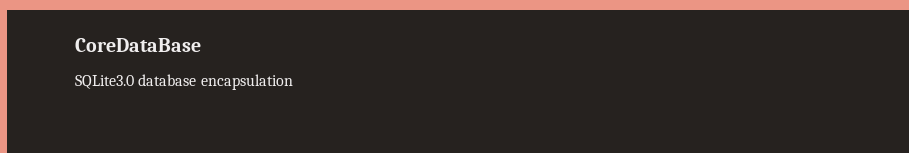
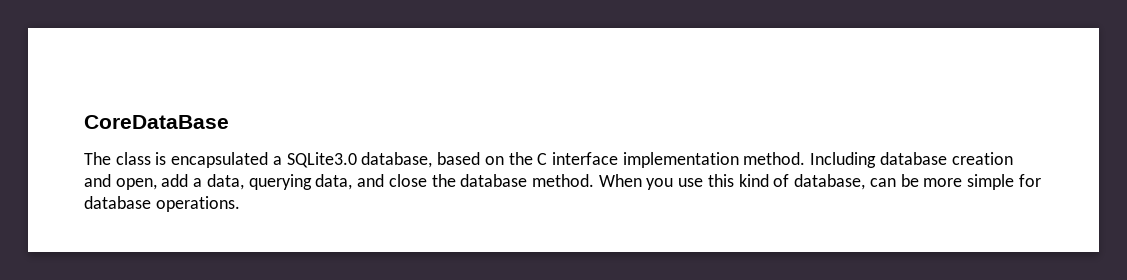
- SQLite3.0 database encapsulation
+ The class is encapsulated a SQLite3.0 database, based on the C interface implementation method. Including database creation and open, add a data, querying data, and close the database method. When you use this kind of database, can be more simple for database operations.

